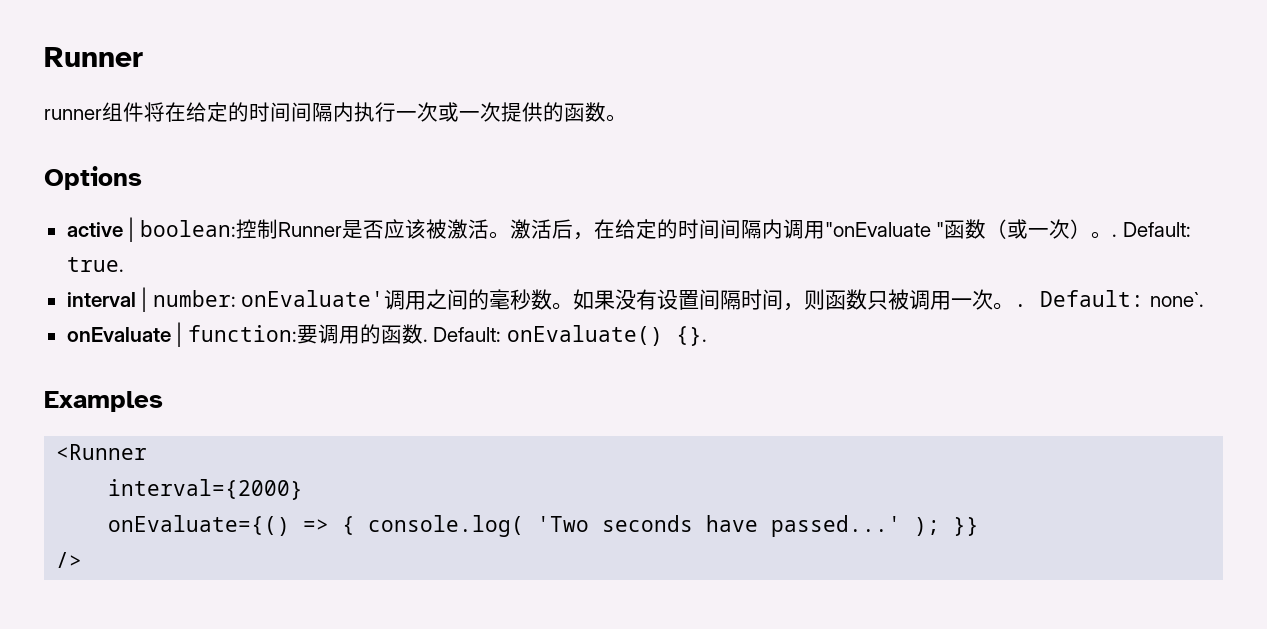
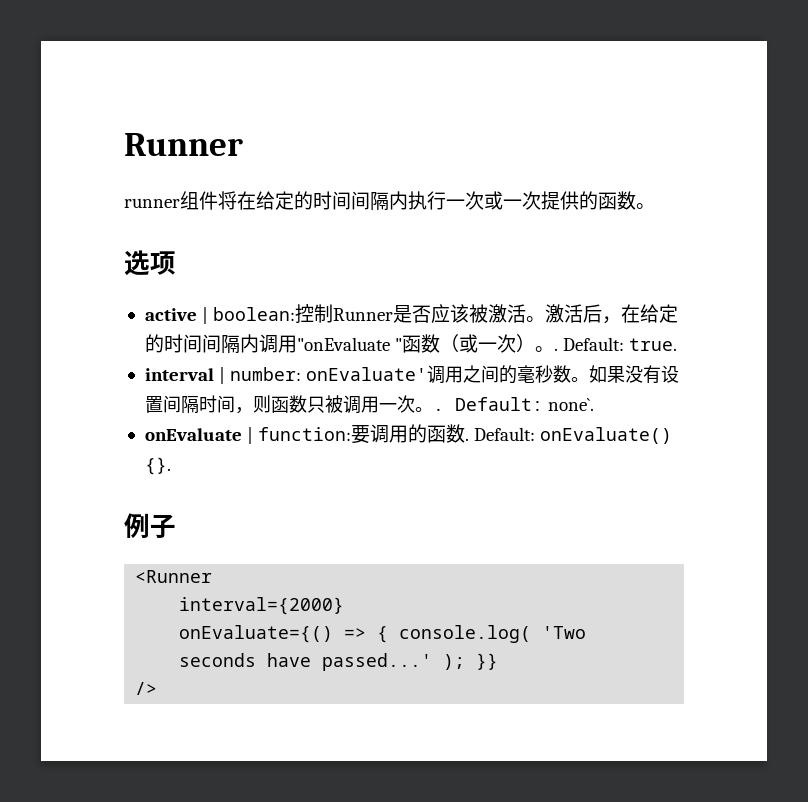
- Options
+ 选项
- Examples
+ 例子

